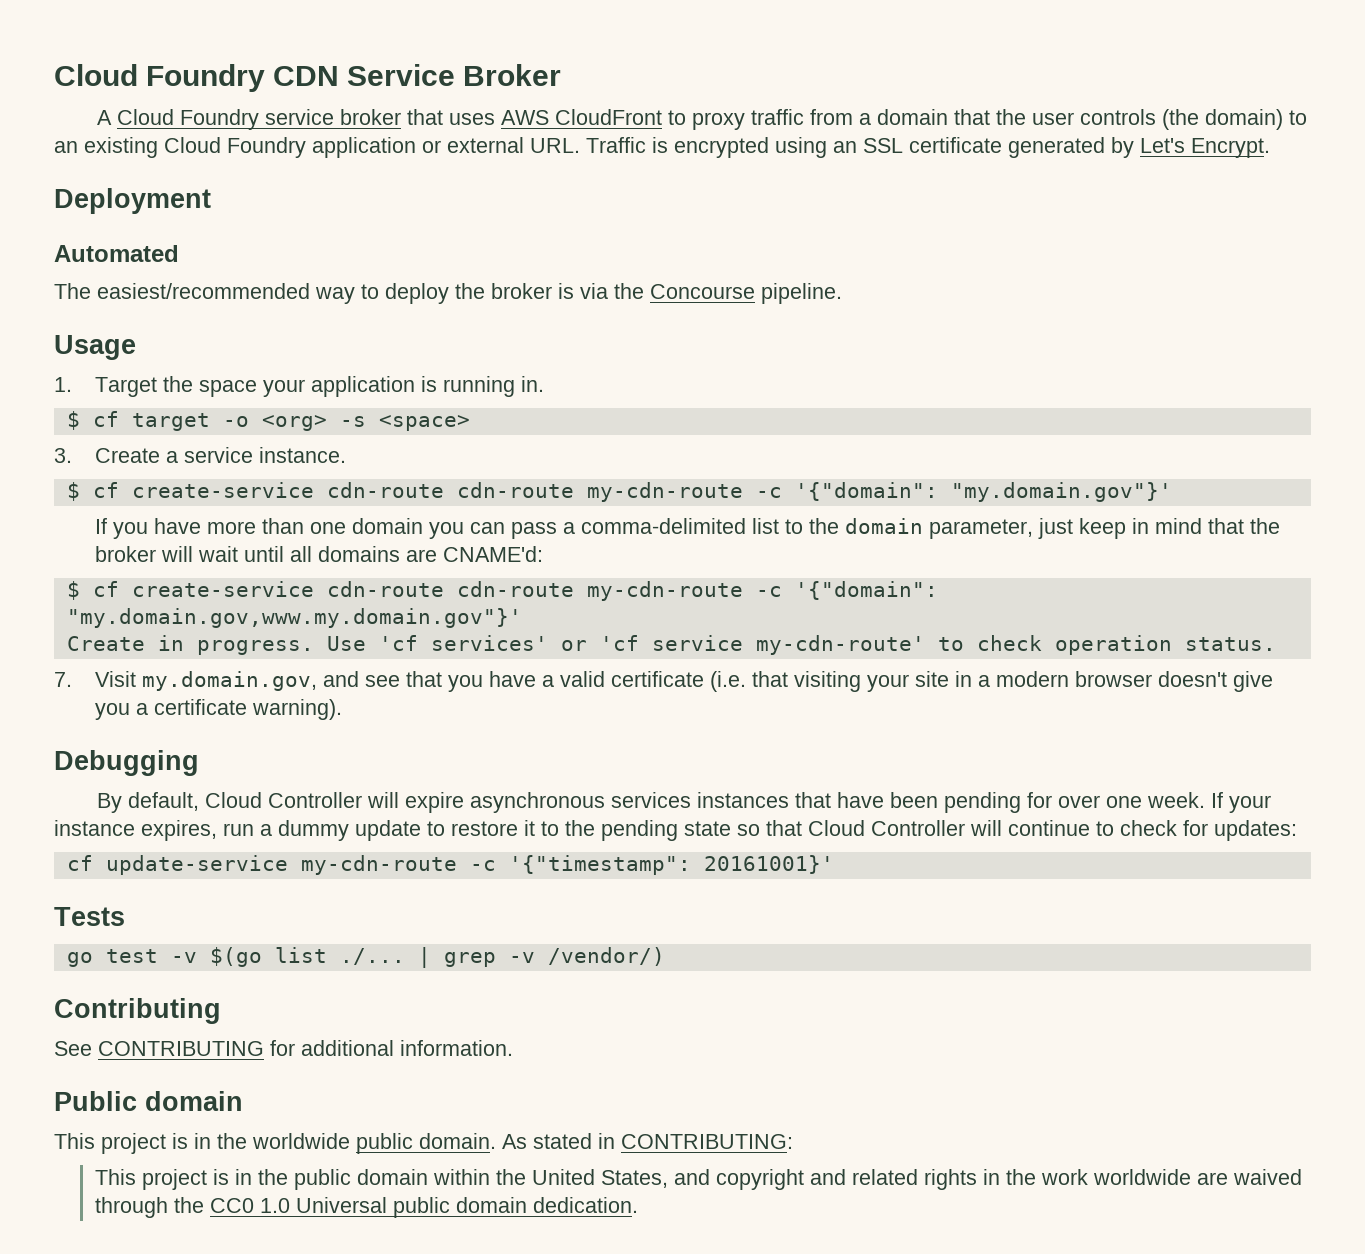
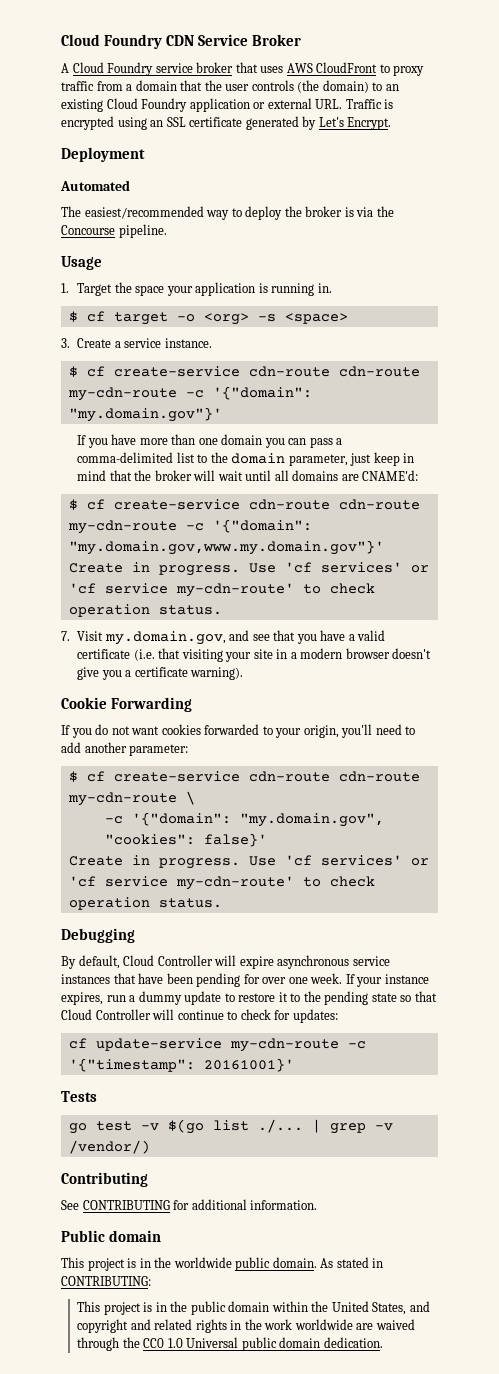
+ Cookie Forwarding
+ If you do not want cookies forwarded to your origin, you'll need to add another parameter:
+ $ cf create-service cdn-route cdn-route my-cdn-route \
+ -c '{"domain": "my.domain.gov", "cookies": false}'
+ Create in progress. Use 'cf services' or 'cf service my-cdn-route' to check operation status.
- By default, Cloud Controller will expire asynchronous services instances that have been pending for over one week.
+ By default, Cloud Controller will expire asynchronous service instances that have been pending for over one week.

